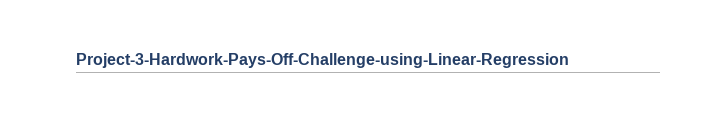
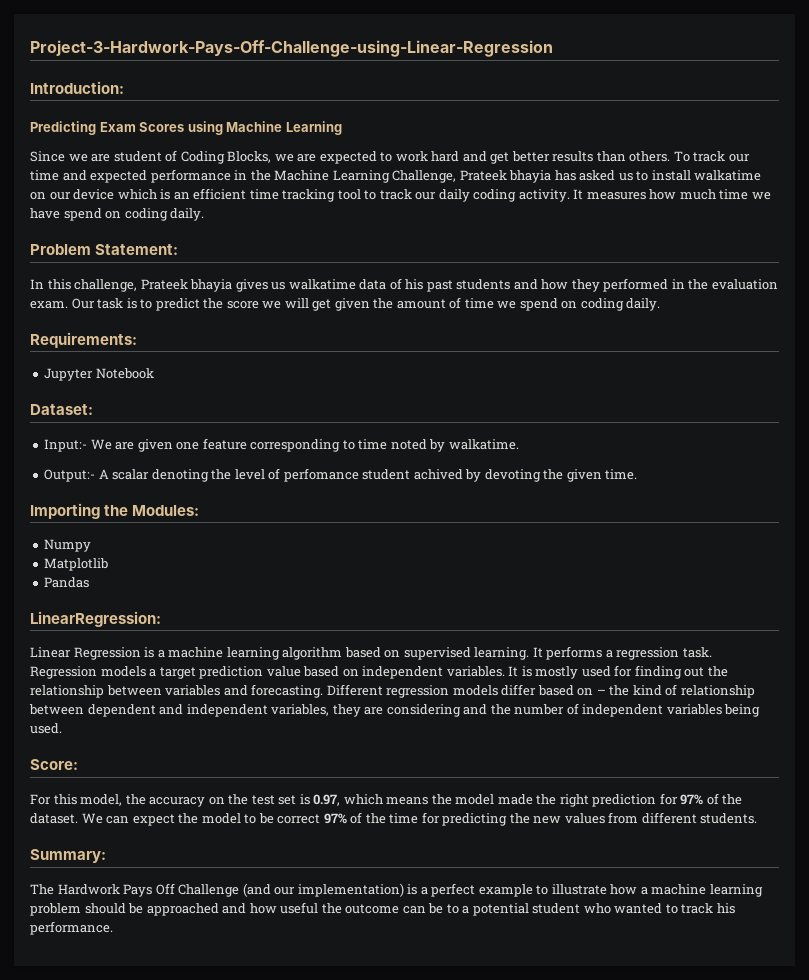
+ Introduction:
+ Predicting Exam Scores using Machine Learning
+ Since we are student of Coding Blocks, we are expected to work hard and get better results than others. To track our time and expected performance in the Machine Learning Challenge, Prateek bhayia has asked us to install walkatime on our device which is an efficient time tracking tool to track our daily coding activity. It measures how much time we have spend on coding daily.
+ Problem Statement:
+ In this challenge, Prateek bhayia gives us walkatime data of his past students and how they performed in the evaluation exam. Our task is to predict the score we will get given the amount of time we spend on coding daily.
+ Requirements:
+ Jupyter Notebook
+ Dataset:
+ Input:- We are given one feature corresponding to time noted by walkatime.
+ Output:- A scalar denoting the level of perfomance student achived by devoting the given time.
+ Importing the Modules:
+ Numpy
+ Matplotlib
+ Pandas
+ LinearRegression:
+ Linear Regression is a machine learning algorithm based on supervised learning. It performs a regression task. Regression models a target prediction value based on independent variables. It is mostly used for finding out the relationship between variables and forecasting. Different regression models differ based on – the kind of relationship between dependent and independent variables, they are considering and the number of independent variables being used.
+ Score:
+ For this model, the accuracy on the test set is 0.97, which means the model made the right prediction for 97% of the dataset. We can expect the model to be correct 97% of the time for predicting the new values from different students.
+ Summary:
+ The Hardwork Pays Off Challenge (and our implementation) is a perfect example to illustrate how a machine learning problem should be approached and how useful the outcome can be to a potential student who wanted to track his performance.

